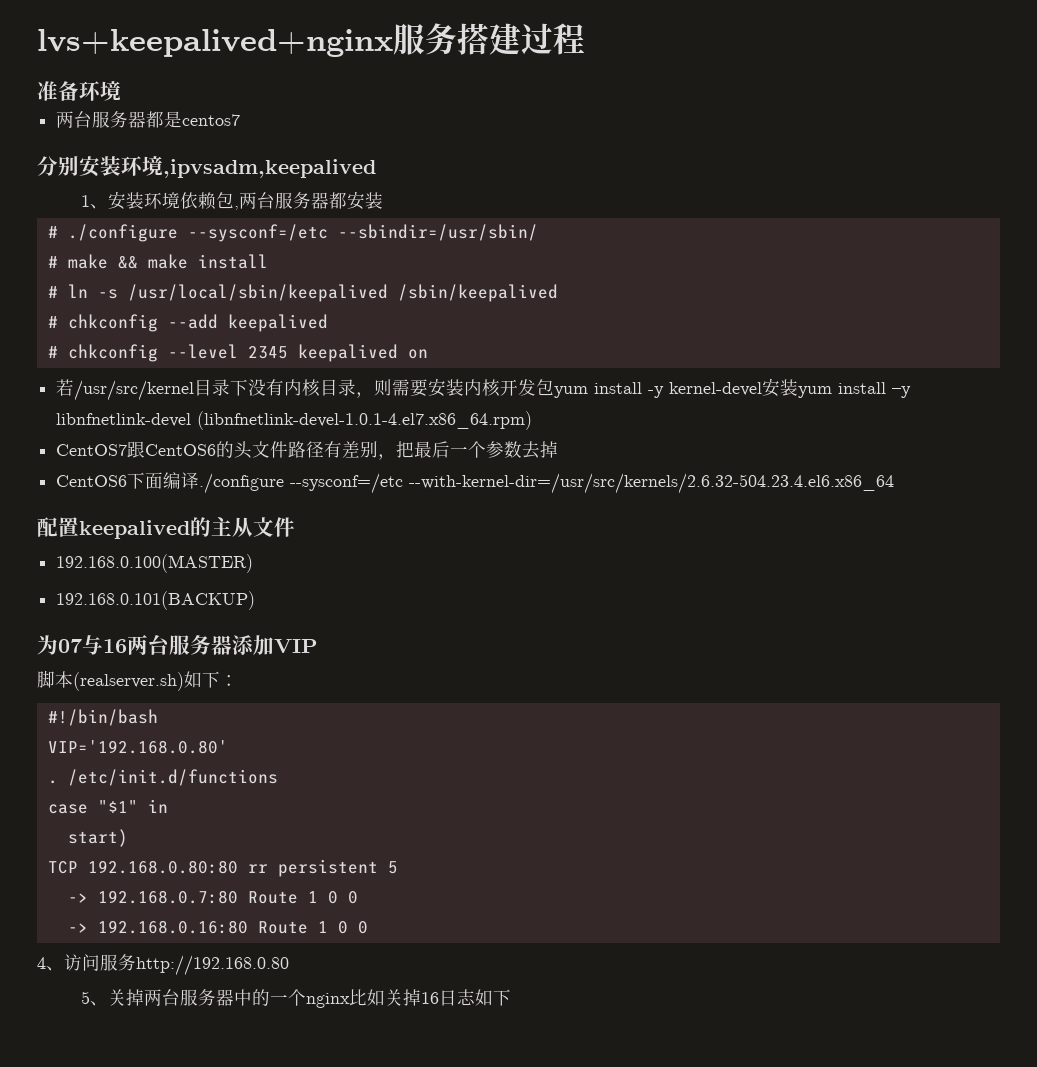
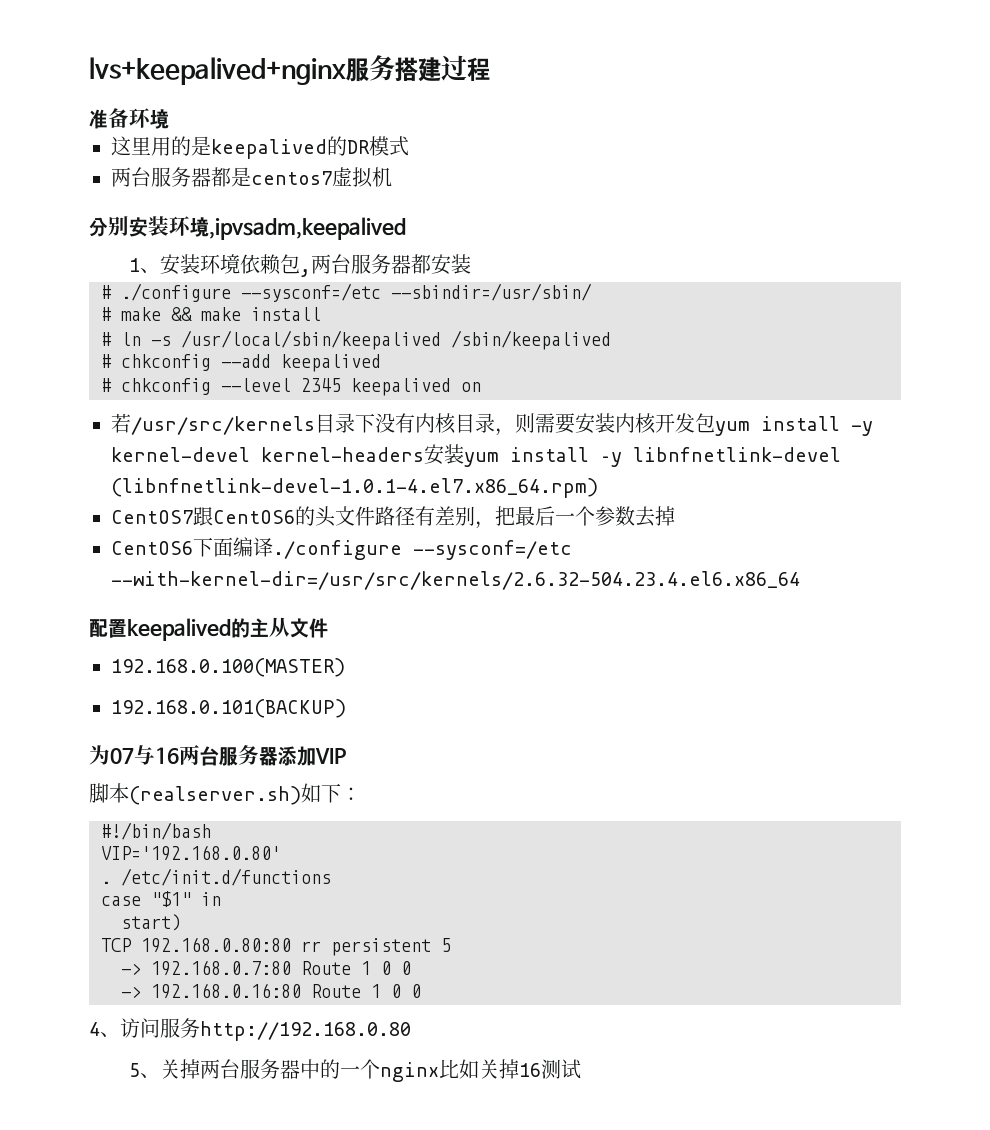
+ 这里用的是keepalived的DR模式
- 两台服务器都是centos7
+ 两台服务器都是centos7虚拟机
- 若/usr/src/kernel目录下没有内核目录，则需要安装内核开发包yum install -y kernel-devel安装yum install –y libnfnetlink-devel (libnfnetlink-devel-1.0.1-4.el7.x86_64.rpm)
+ 若/usr/src/kernels目录下没有内核目录，则需要安装内核开发包yum install -y kernel-devel kernel-headers安装yum install –y libnfnetlink-devel (libnfnetlink-devel-1.0.1-4.el7.x86_64.rpm)
- 5、关掉两台服务器中的一个nginx比如关掉16日志如下
+ 5、关掉两台服务器中的一个nginx比如关掉16测试

